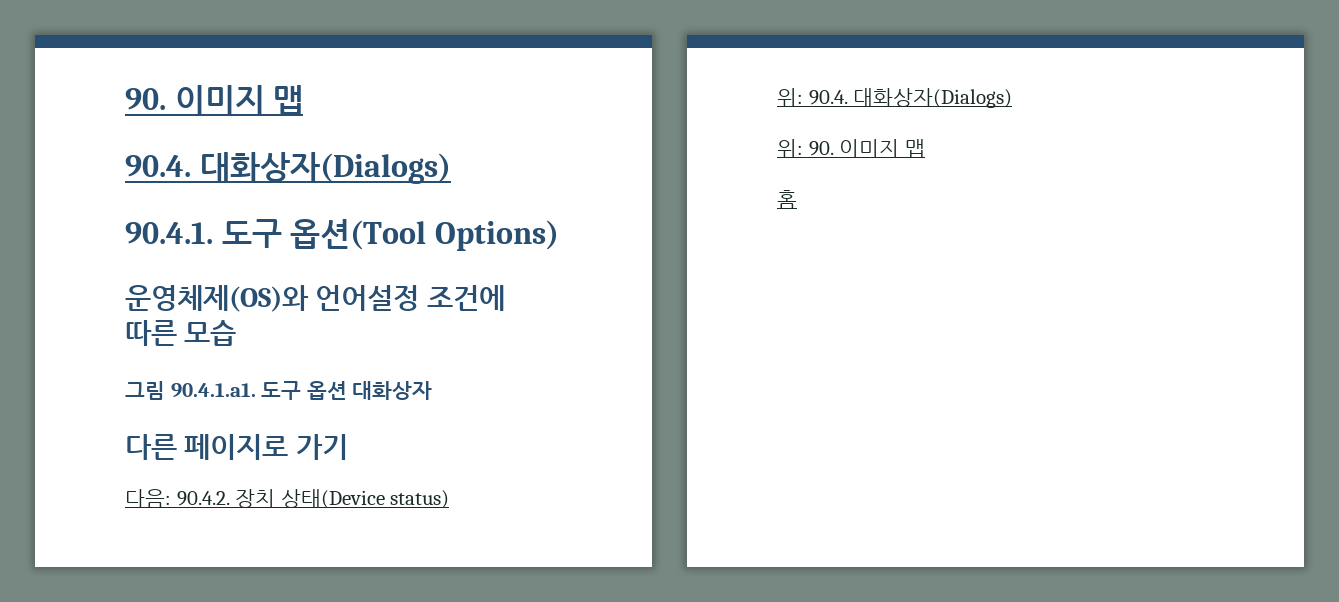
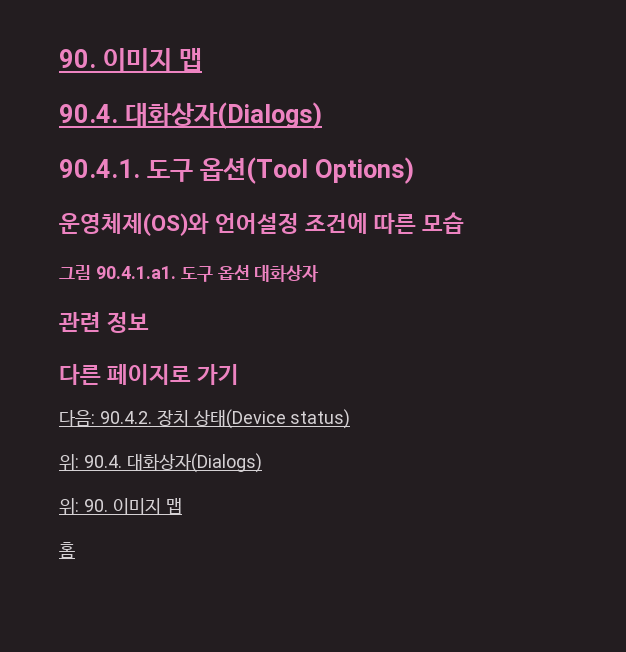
+ 관련 정보

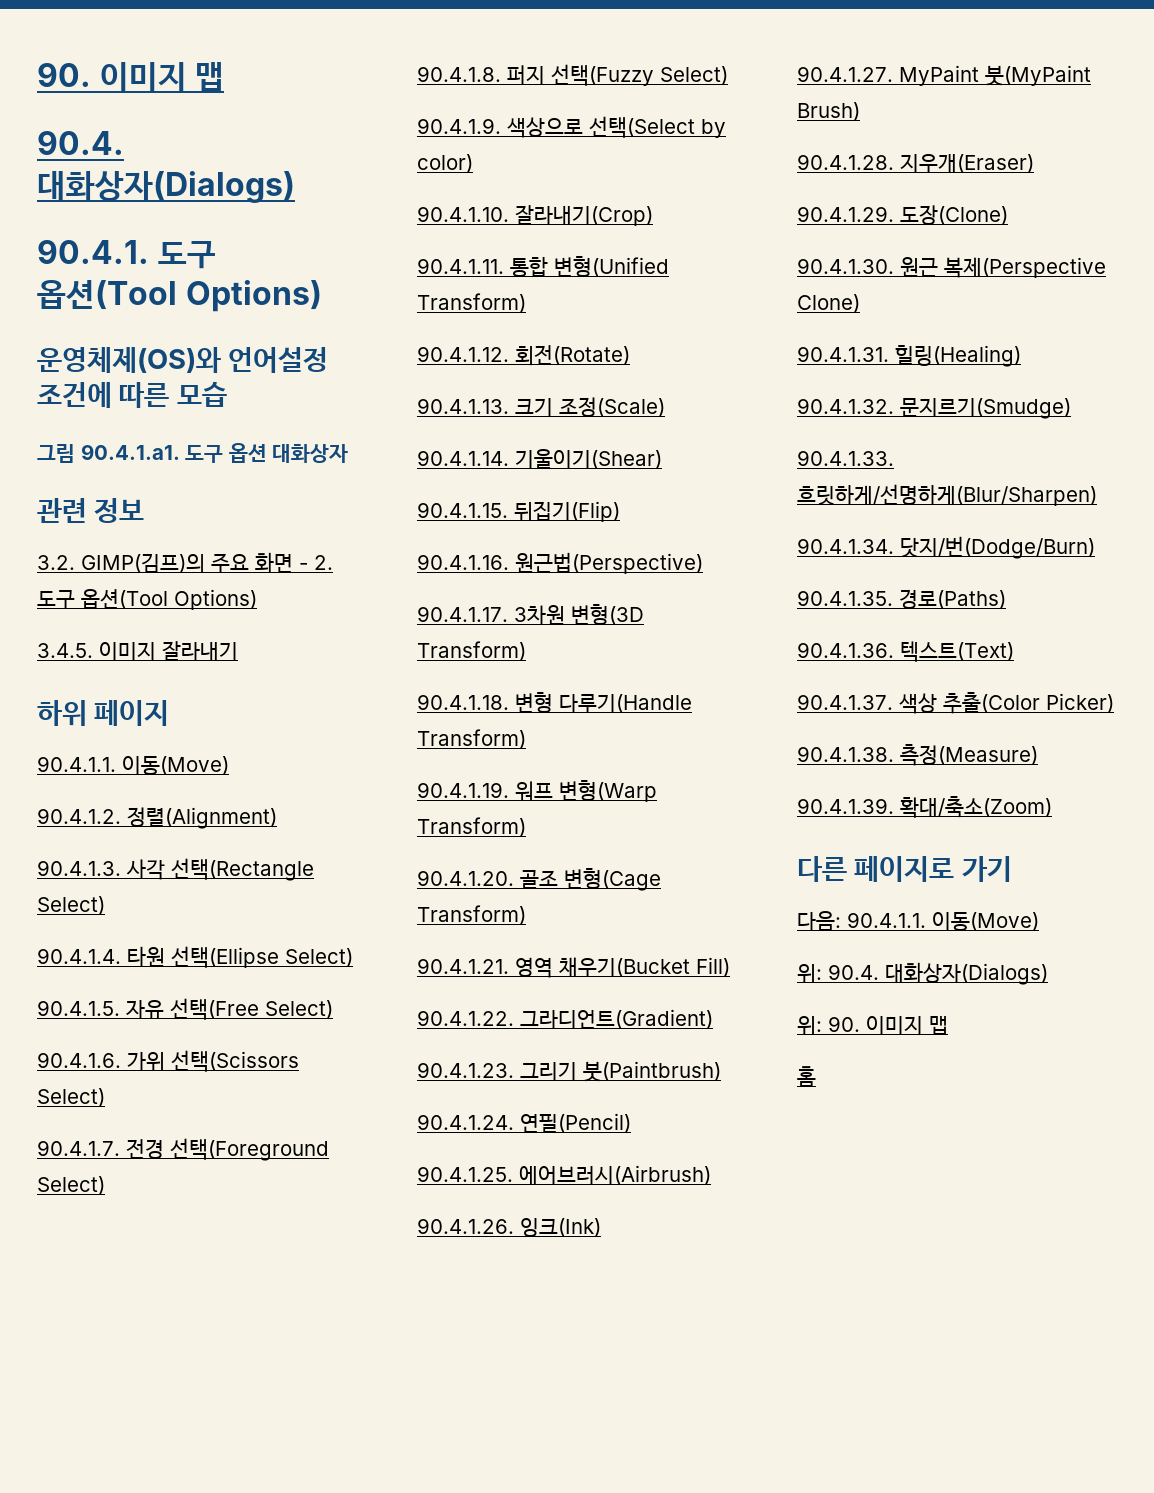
+ 3.2. GIMP(김프)의 주요 화면 - 2. 도구 옵션(Tool Options)
+ 3.4.5. 이미지 잘라내기
+ 하위 페이지
+ 90.4.1.1. 이동(Move)
+ 90.4.1.2. 정렬(Alignment)
+ 90.4.1.3. 사각 선택(Rectangle Select)
+ 90.4.1.4. 타원 선택(Ellipse Select)
+ 90.4.1.5. 자유 선택(Free Select)
+ 90.4.1.6. 가위 선택(Scissors Select)
+ 90.4.1.7. 전경 선택(Foreground Select)
+ 90.4.1.8. 퍼지 선택(Fuzzy Select)
+ 90.4.1.9. 색상으로 선택(Select by color)
+ 90.4.1.10. 잘라내기(Crop)
+ 90.4.1.11. 통합 변형(Unified Transform)
+ 90.4.1.12. 회전(Rotate)
+ 90.4.1.13. 크기 조정(Scale)
+ 90.4.1.14. 기울이기(Shear)
+ 90.4.1.15. 뒤집기(Flip)
+ 90.4.1.16. 원근법(Perspective)
+ 90.4.1.17. 3차원 변형(3D Transform)
+ 90.4.1.18. 변형 다루기(Handle Transform)
+ 90.4.1.19. 워프 변형(Warp Transform)
+ 90.4.1.20. 골조 변형(Cage Transform)
+ 90.4.1.21. 영역 채우기(Bucket Fill)
+ 90.4.1.22. 그라디언트(Gradient)
+ 90.4.1.23. 그리기 붓(Paintbrush)
+ 90.4.1.24. 연필(Pencil)
+ 90.4.1.25. 에어브러시(Airbrush)
+ 90.4.1.26. 잉크(Ink)
+ 90.4.1.27. MyPaint 붓(MyPaint Brush)
+ 90.4.1.28. 지우개(Eraser)
+ 90.4.1.29. 도장(Clone)
+ 90.4.1.30. 원근 복제(Perspective Clone)
+ 90.4.1.31. 힐링(Healing)
+ 90.4.1.32. 문지르기(Smudge)
+ 90.4.1.33. 흐릿하게/선명하게(Blur/Sharpen)
+ 90.4.1.34. 닷지/번(Dodge/Burn)
+ 90.4.1.35. 경로(Paths)
+ 90.4.1.36. 텍스트(Text)
+ 90.4.1.37. 색상 추출(Color Picker)
+ 90.4.1.38. 측정(Measure)
+ 90.4.1.39. 확대/축소(Zoom)
- 다음: 90.4.2. 장치 상태(Device status)
+ 다음: 90.4.1.1. 이동(Move)

